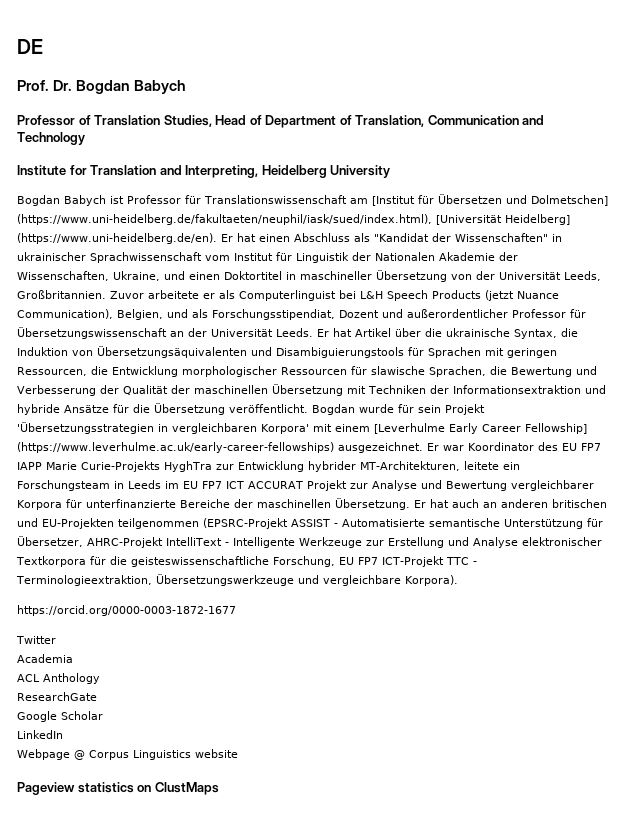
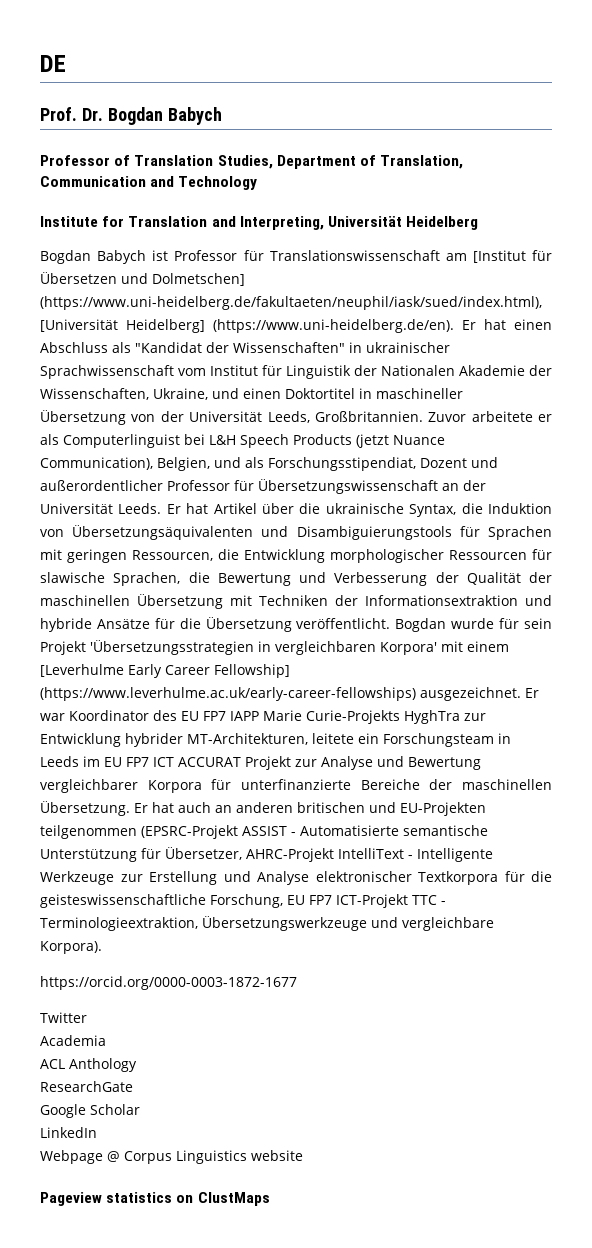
- Professor of Translation Studies, Head of Department of Translation, Communication and Technology
+ Professor of Translation Studies, Department of Translation, Communication and Technology
- Institute for Translation and Interpreting, Heidelberg University
+ Institute for Translation and Interpreting, Universität Heidelberg

